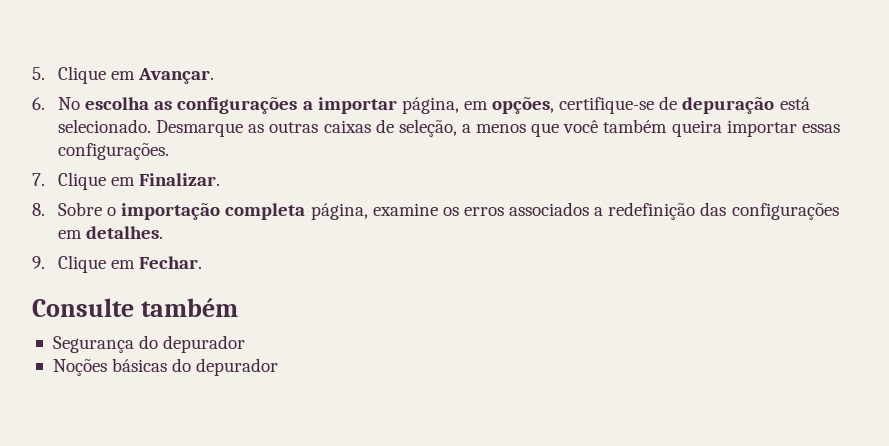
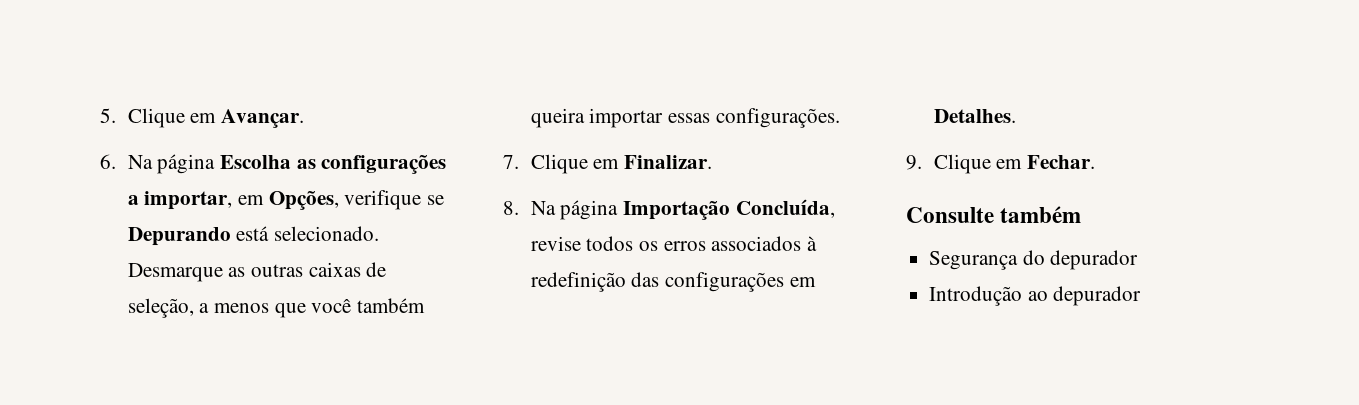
- 6. No escolha as configurações a importar página, em opções, certifique-se de depuração está selecionado.
+ 6. Na página Escolha as configurações a importar, em Opções, verifique se Depurando está selecionado.
- 8. Sobre o importação completa página, examine os erros associados a redefinição das configurações em detalhes.
+ 8. Na página Importação Concluída, revise todos os erros associados à redefinição das configurações em Detalhes.
- Noções básicas do depurador
+ Introdução ao depurador

